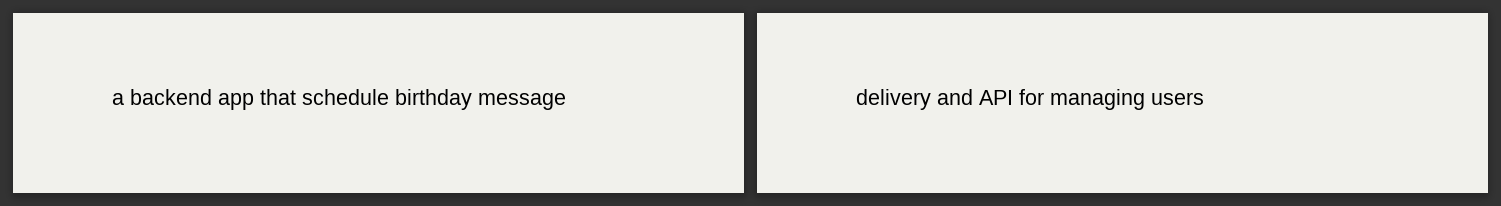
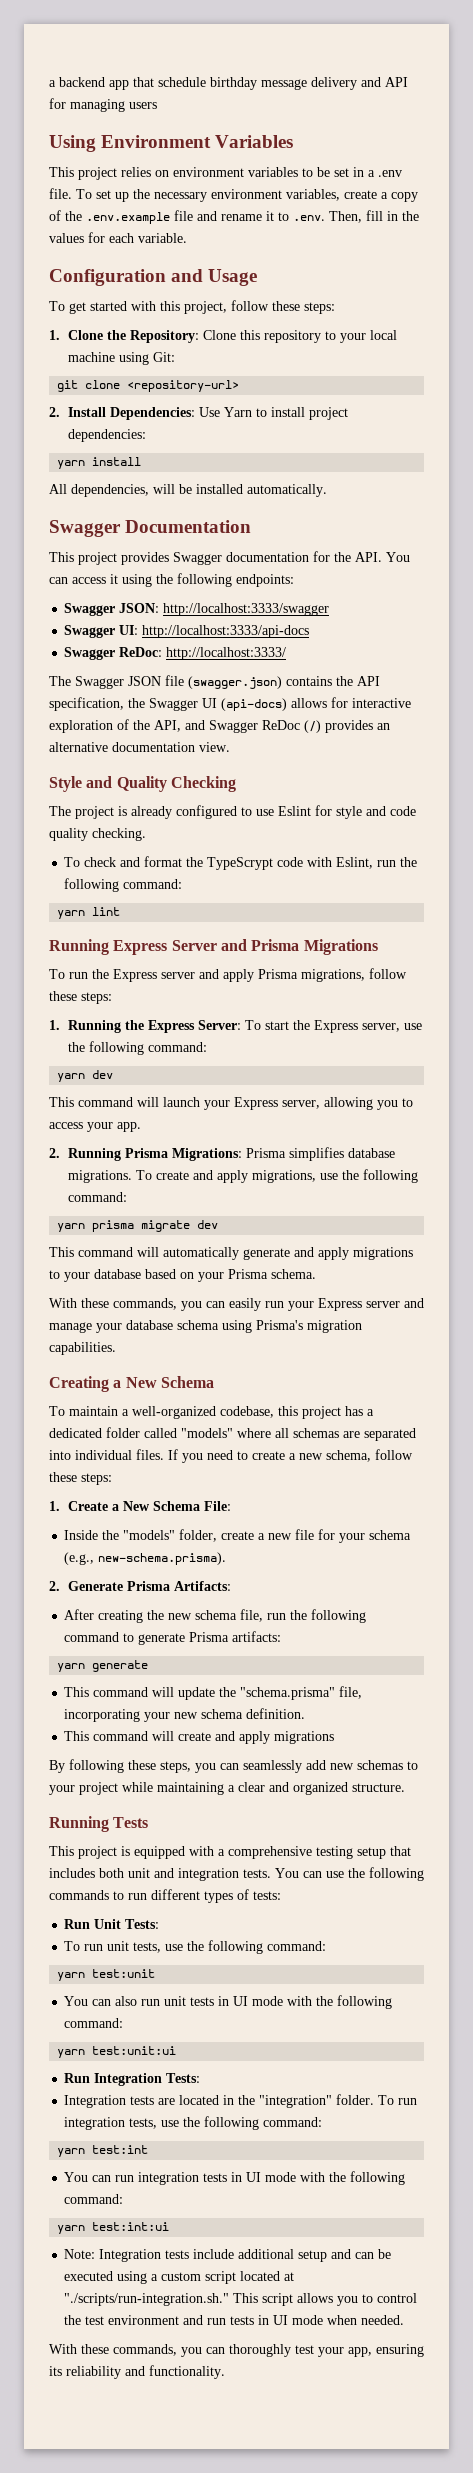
+ Using Environment Variables
+ This project relies on environment variables to be set in a .env file. To set up the necessary environment variables, create a copy of the .env.example file and rename it to .env. Then, fill in the values for each variable.
+ Configuration and Usage
+ To get started with this project, follow these steps:
+ 1. Clone the Repository: Clone this repository to your local machine using Git:
+ git clone <repository-url>
+ 2. Install Dependencies: Use Yarn to install project dependencies:
+ yarn install
+ All dependencies, will be installed automatically.
+ Swagger Documentation
+ This project provides Swagger documentation for the API. You can access it using the following endpoints:
+ Swagger JSON: http://localhost:3333/swagger
+ Swagger UI: http://localhost:3333/api-docs
+ Swagger ReDoc: http://localhost:3333/
+ The Swagger JSON file (swagger.json) contains the API specification, the Swagger UI (api-docs) allows for interactive exploration of the API, and Swagger ReDoc (/) provides an alternative documentation view.
+ Style and Quality Checking
+ The project is already configured to use Eslint for style and code quality checking.
+ To check and format the TypeScrypt code with Eslint, run the following command:
+ yarn lint
+ Running Express Server and Prisma Migrations
+ To run the Express server and apply Prisma migrations, follow these steps:
+ 1. Running the Express Server: To start the Express server, use the following command:
+ yarn dev
+ This command will launch your Express server, allowing you to access your app.
+ 2. Running Prisma Migrations: Prisma simplifies database migrations. To create and apply migrations, use the following command:
+ yarn prisma migrate dev
+ This command will automatically generate and apply migrations to your database based on your Prisma schema.
+ With these commands, you can easily run your Express server and manage your database schema using Prisma's migration capabilities.
+ Creating a New Schema
+ To maintain a well-organized codebase, this project has a dedicated folder called "models" where all schemas are separated into individual files. If you need to create a new schema, follow these steps:
+ 1. Create a New Schema File:
+ Inside the "models" folder, create a new file for your schema (e.g., new-schema.prisma).
+ 2. Generate Prisma Artifacts:
+ After creating the new schema file, run the following command to generate Prisma artifacts:
+ yarn generate
+ This command will update the "schema.prisma" file, incorporating your new schema definition.
+ This command will create and apply migrations
+ By following these steps, you can seamlessly add new schemas to your project while maintaining a clear and organized structure.
+ Running Tests
+ This project is equipped with a comprehensive testing setup that includes both unit and integration tests. You can use the following commands to run different types of tests:
+ Run Unit Tests:
+ To run unit tests, use the following command:
+ yarn test:unit
+ You can also run unit tests in UI mode with the following command:
+ yarn test:unit:ui
+ Run Integration Tests:
+ Integration tests are located in the "integration" folder. To run integration tests, use the following command:
+ yarn test:int
+ You can run integration tests in UI mode with the following command:
+ yarn test:int:ui
+ Note: Integration tests include additional setup and can be executed using a custom script located at "./scripts/run-integration.sh." This script allows you to control the test environment and run tests in UI mode when needed.
+ With these commands, you can thoroughly test your app, ensuring its reliability and functionality.

